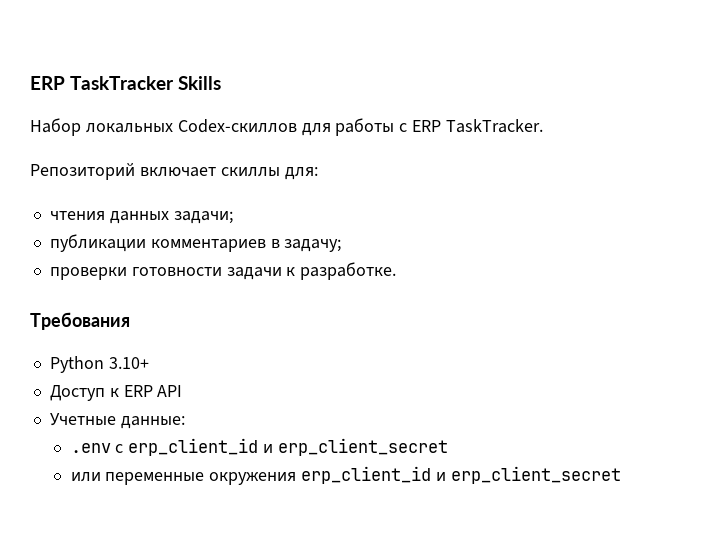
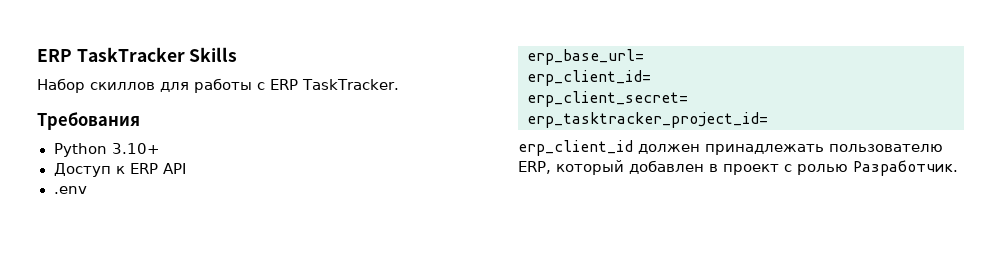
- Набор локальных Codex-скиллов для работы с ERP TaskTracker.
+ Набор скиллов для работы с ERP TaskTracker.
- Репозиторий включает скиллы для:
- чтения данных задачи;
- публикации комментариев в задачу;
- проверки готовности задачи к разработке.
- Учетные данные:
- .env с erp_client_id и erp_client_secret
- или переменные окружения erp_client_id и erp_client_secret
+ .env
+ erp_base_url=
+ erp_client_id=
+ erp_client_secret=
+ erp_tasktracker_project_id=
+ erp_client_id должен принадлежать пользователю ERP, который добавлен в проект с ролью Разработчик.

